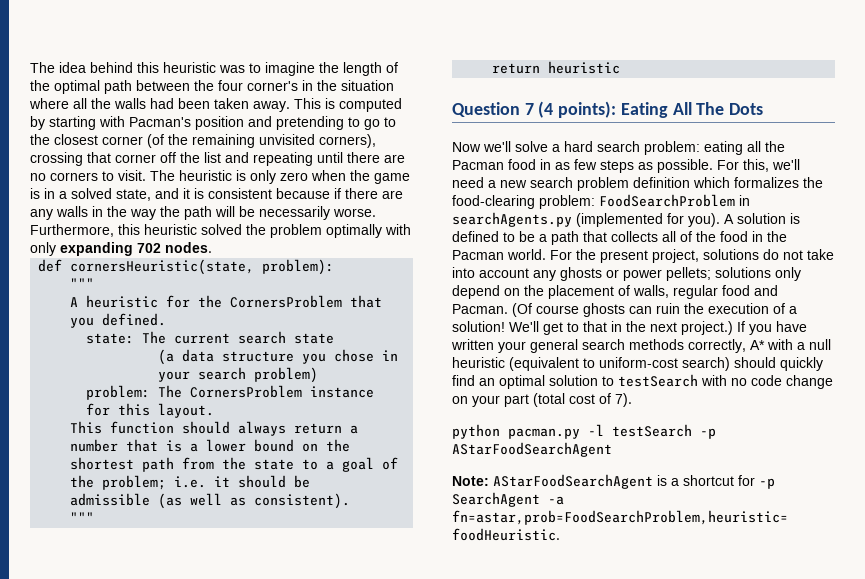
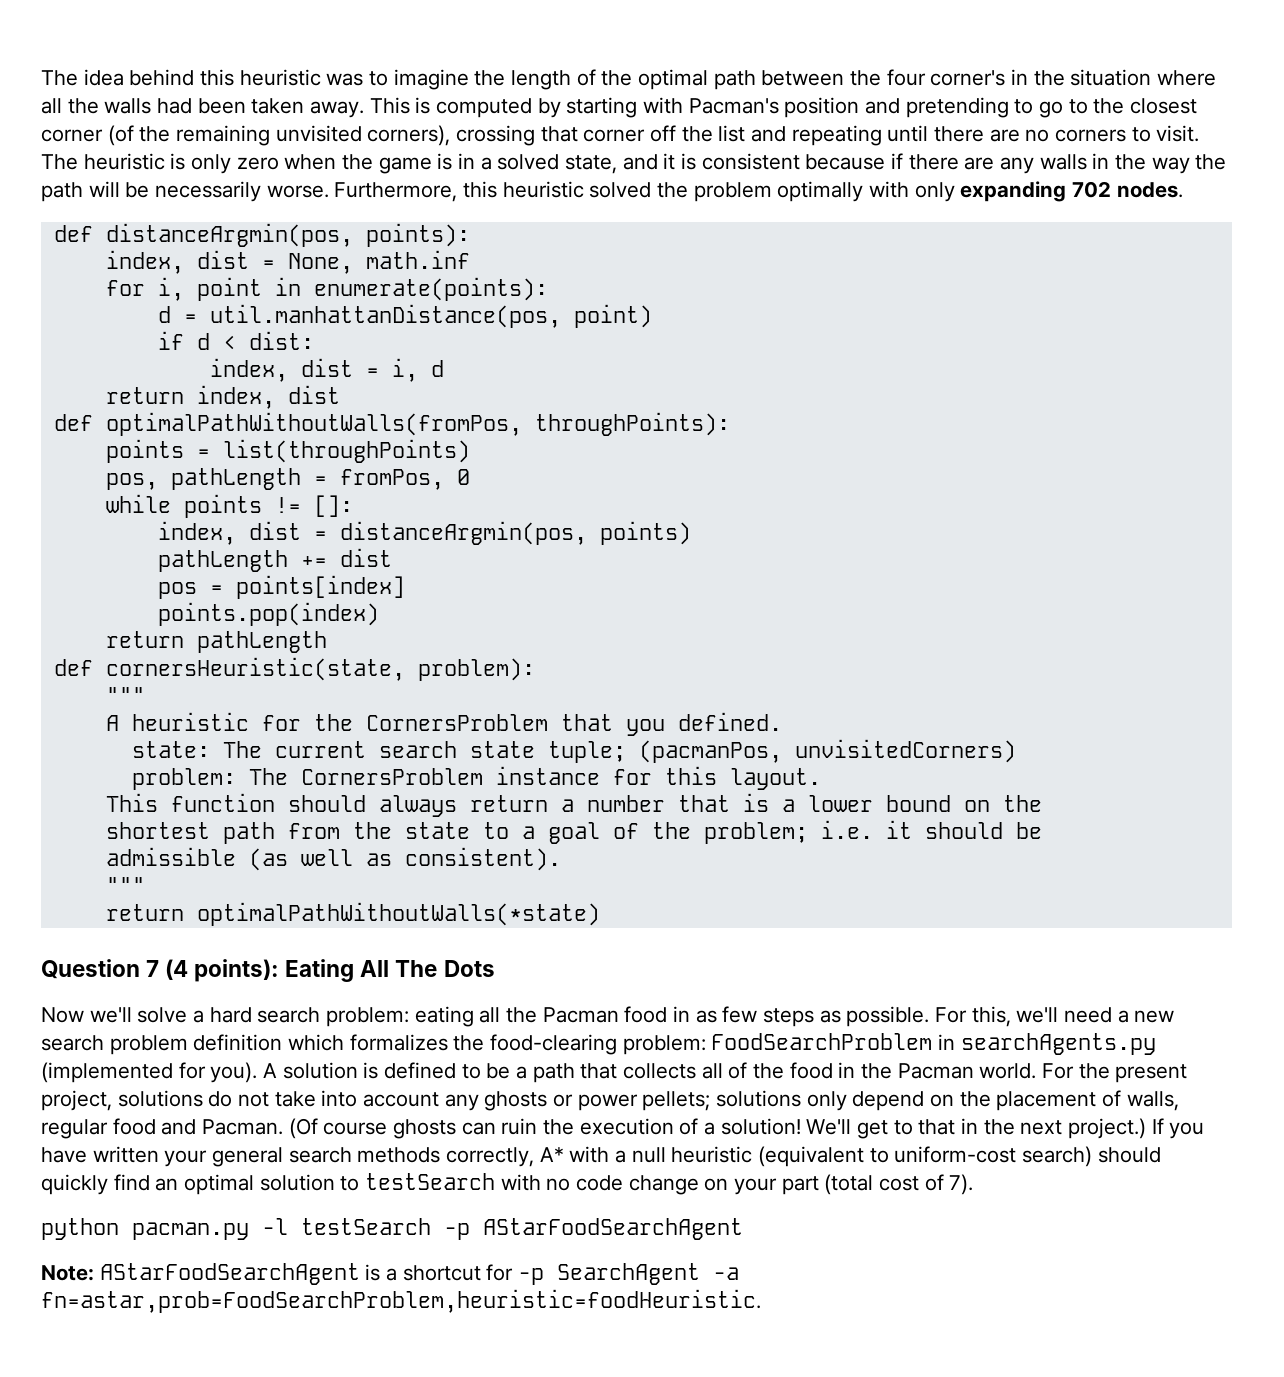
+ def distanceArgmin(pos, points):
+ index, dist = None, math.inf
+ for i, point in enumerate(points):
+ d = util.manhattanDistance(pos, point)
+ if d < dist:
+ index, dist = i, d
+ return index, dist
+ def optimalPathWithoutWalls(fromPos, throughPoints):
+ points = list(throughPoints)
+ pos, pathLength = fromPos, 0
+ while points != []:
+ index, dist = distanceArgmin(pos, points)
+ pathLength += dist
+ pos = points[index]
+ points.pop(index)
+ return pathLength
- state: The current search state
- (a data structure you chose in your search problem)
+ state: The current search state tuple; (pacmanPos, unvisitedCorners)
- return heuristic
+ return optimalPathWithoutWalls(*state)

